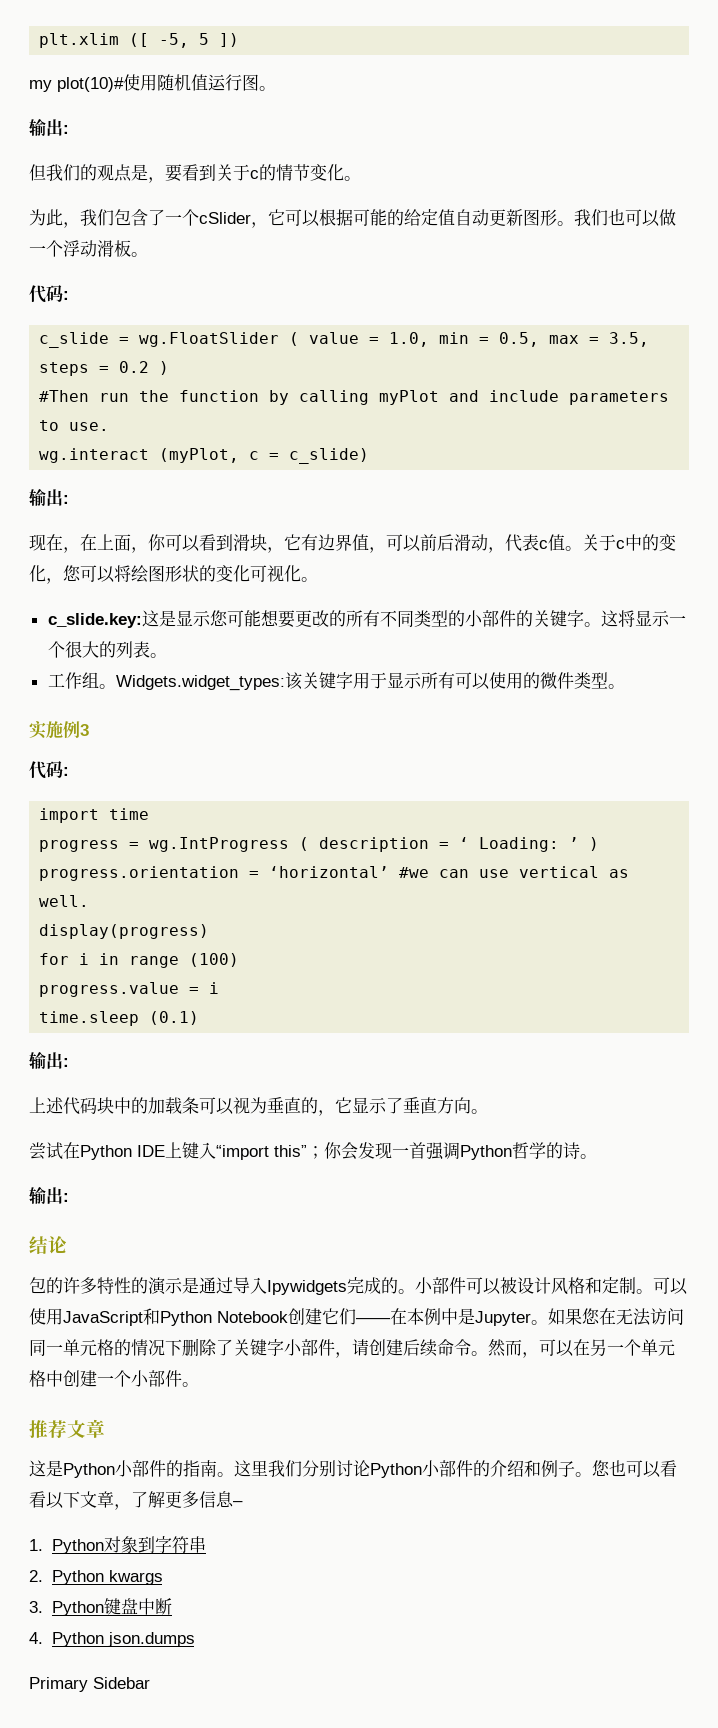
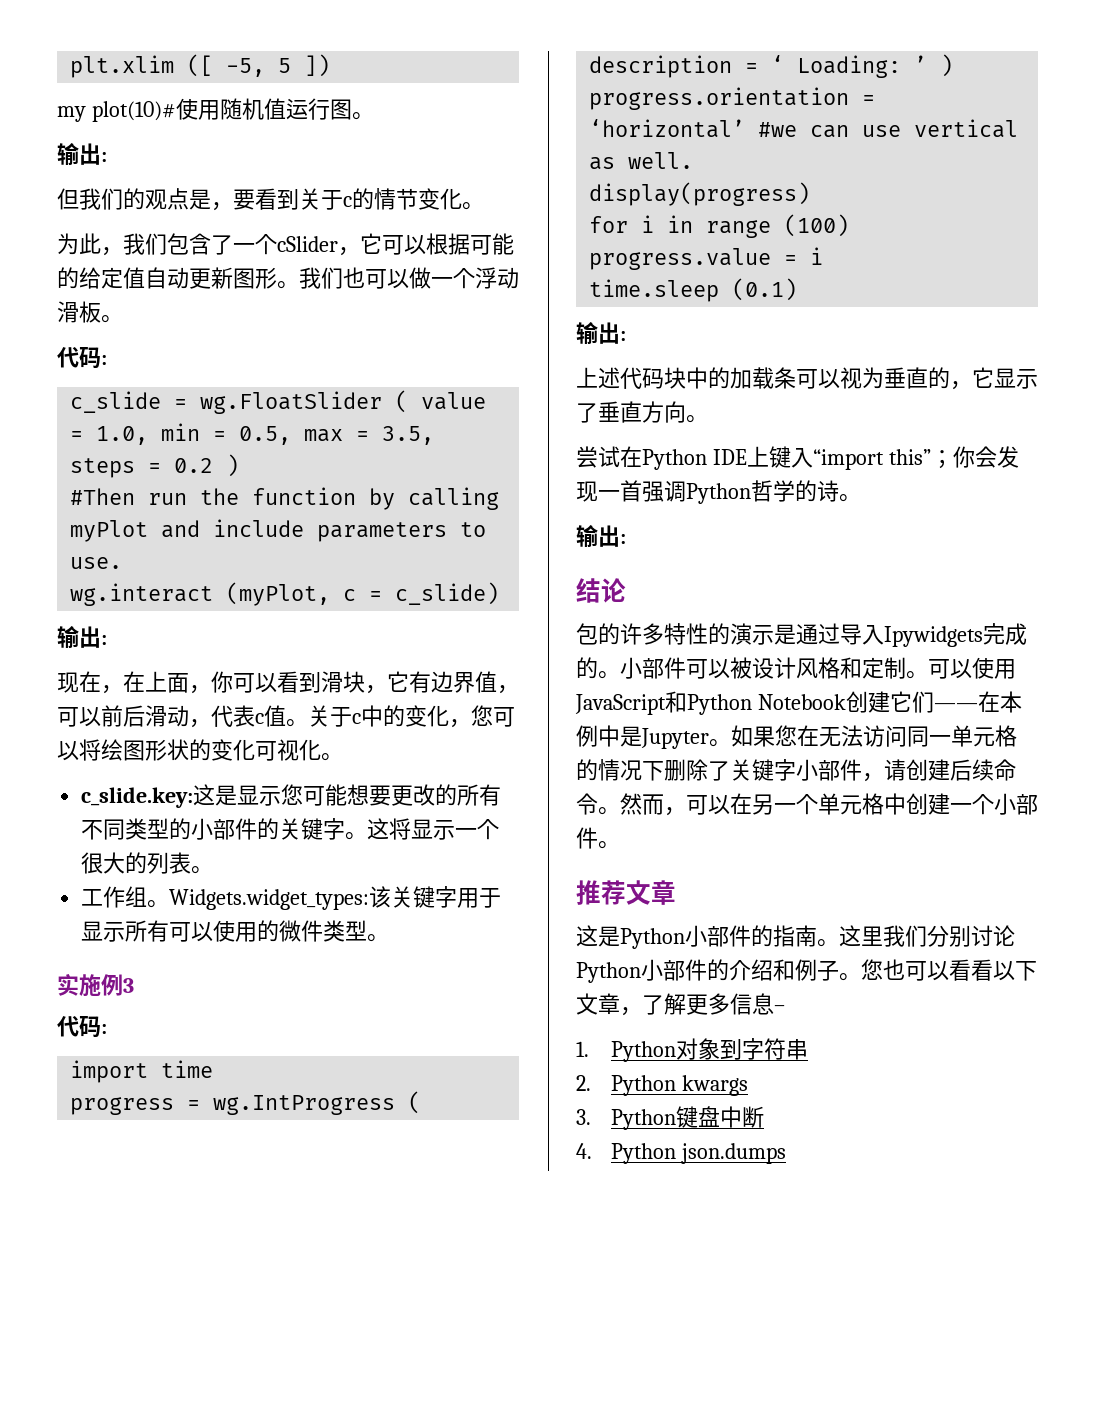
- Primary Sidebar

